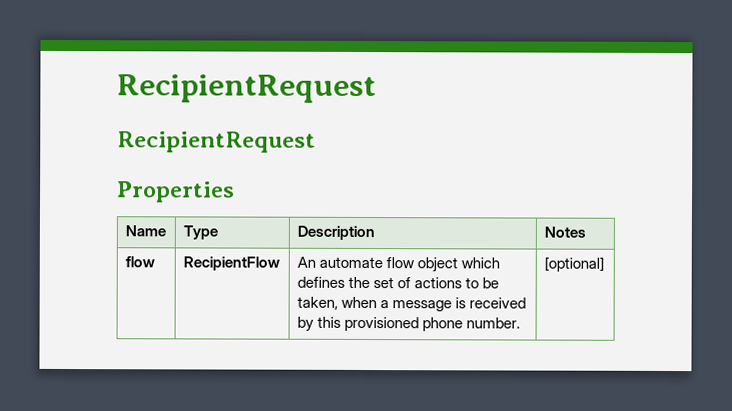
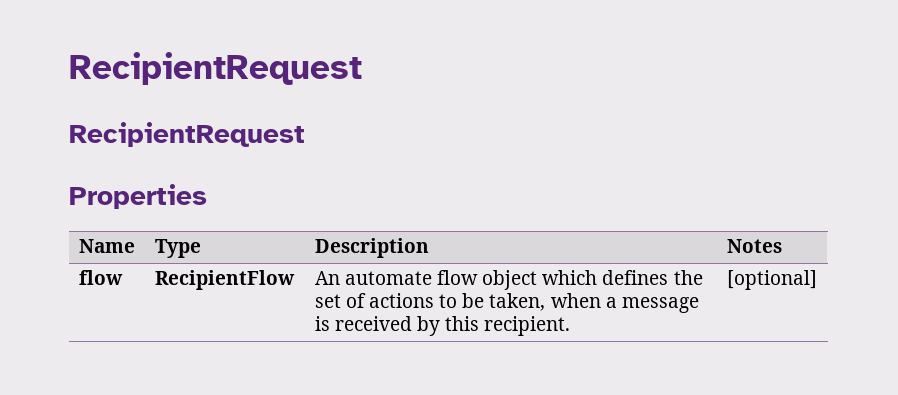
- flow | RecipientFlow | An automate flow object which defines the set of actions to be taken, when a message is received by this provisioned phone number. | [optional]
+ flow | RecipientFlow | An automate flow object which defines the set of actions to be taken, when a message is received by this recipient. | [optional]

